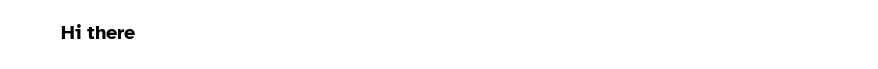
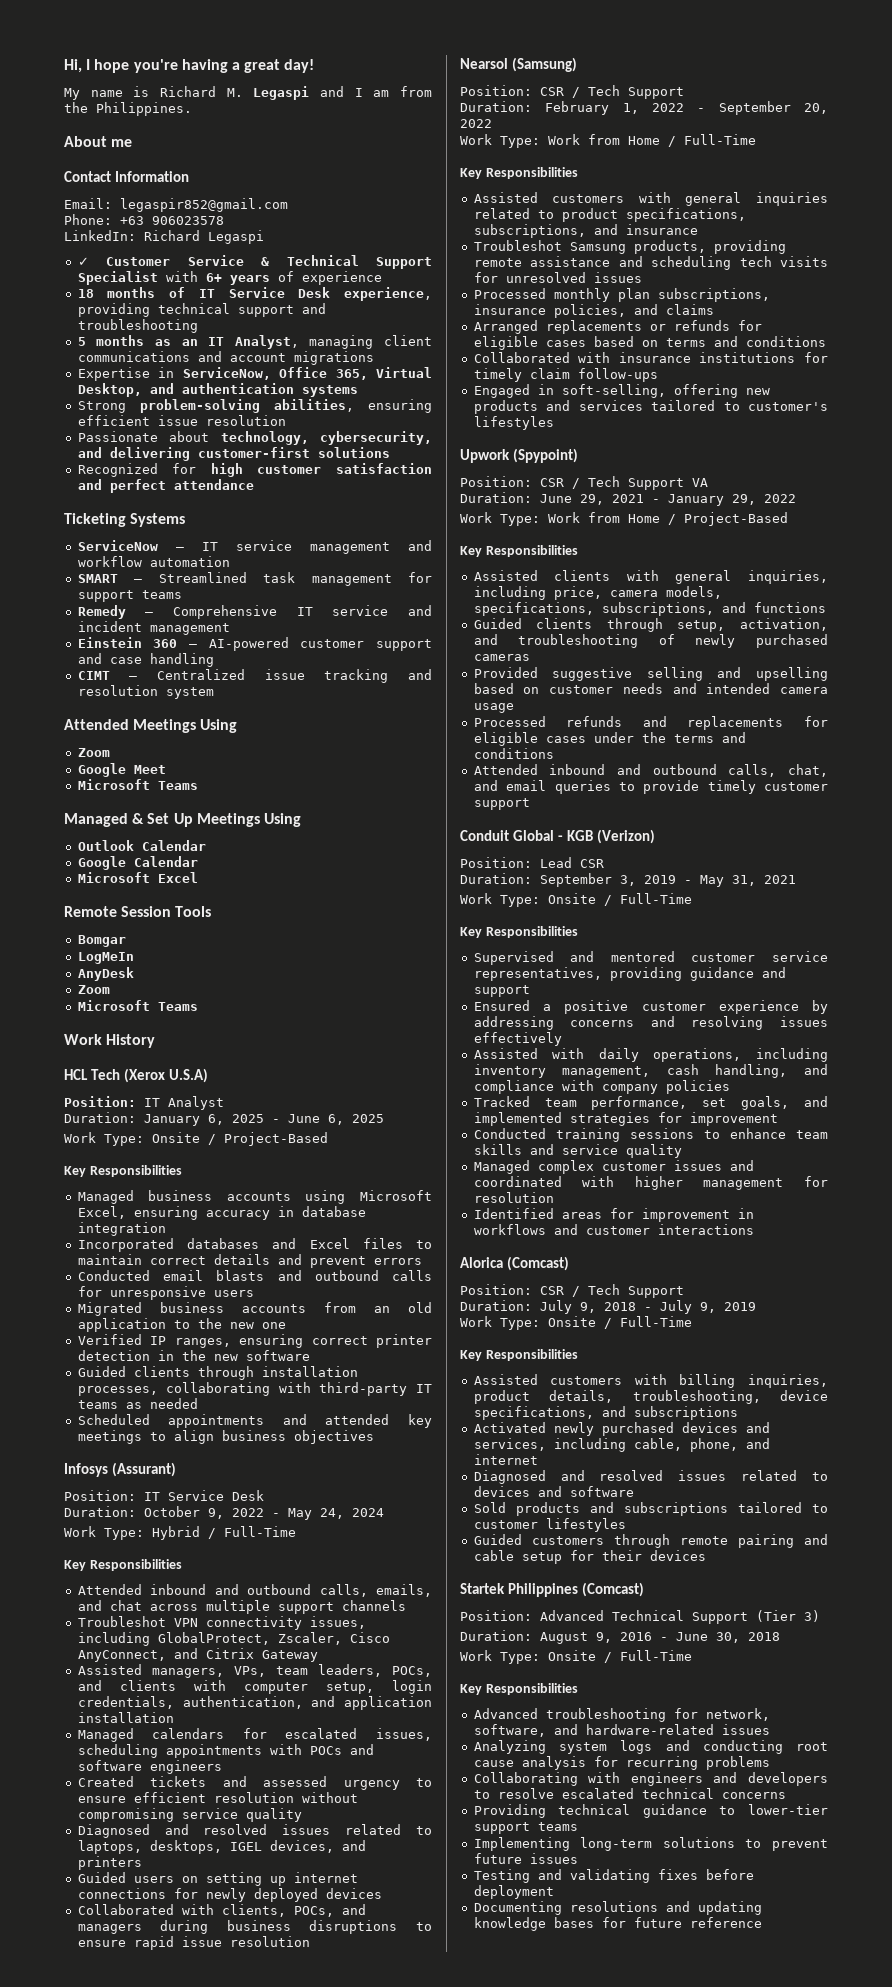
- Hi there
+ Hi, I hope you're having a great day!
+ My name is Richard M. Legaspi and I am from the Philippines.
+ About me
+ Contact Information
+ Email: legaspir852@gmail.com
+ Phone: +63 906023578
+ LinkedIn: Richard Legaspi
+ ✓ Customer Service & Technical Support Specialist with 6+ years of experience
+ 18 months of IT Service Desk experience, providing technical support and troubleshooting
+ 5 months as an IT Analyst, managing client communications and account migrations
+ Expertise in ServiceNow, Office 365, Virtual Desktop, and authentication systems
+ Strong problem-solving abilities, ensuring efficient issue resolution
+ Passionate about technology, cybersecurity, and delivering customer-first solutions
+ Recognized for high customer satisfaction and perfect attendance
+ Ticketing Systems
+ ServiceNow – IT service management and workflow automation
+ SMART – Streamlined task management for support teams
+ Remedy – Comprehensive IT service and incident management
+ Einstein 360 – AI-powered customer support and case handling
+ CIMT – Centralized issue tracking and resolution system
+ Attended Meetings Using
+ Zoom
+ Google Meet
+ Microsoft Teams
+ Managed & Set Up Meetings Using
+ Outlook Calendar
+ Google Calendar
+ Microsoft Excel
+ Remote Session Tools
+ Bomgar
+ LogMeIn
+ AnyDesk
+ Zoom
+ Microsoft Teams
+ Work History
+ HCL Tech (Xerox U.S.A)
+ Position: IT Analyst
+ Duration: January 6, 2025 - June 6, 2025
+ Work Type: Onsite / Project-Based
+ Key Responsibilities
+ Managed business accounts using Microsoft Excel, ensuring accuracy in database integration
+ Incorporated databases and Excel files to maintain correct details and prevent errors
+ Conducted email blasts and outbound calls for unresponsive users
+ Migrated business accounts from an old application to the new one
+ Verified IP ranges, ensuring correct printer detection in the new software
+ Guided clients through installation processes, collaborating with third-party IT teams as needed
+ Scheduled appointments and attended key meetings to align business objectives
+ Infosys (Assurant)
+ Position: IT Service Desk
+ Duration: October 9, 2022 - May 24, 2024
+ Work Type: Hybrid / Full-Time
+ Key Responsibilities
+ Attended inbound and outbound calls, emails, and chat across multiple support channels
+ Troubleshot VPN connectivity issues, including GlobalProtect, Zscaler, Cisco AnyConnect, and Citrix Gateway
+ Assisted managers, VPs, team leaders, POCs, and clients with computer setup, login credentials, authentication, and application installation
+ Managed calendars for escalated issues, scheduling appointments with POCs and software engineers
+ Created tickets and assessed urgency to ensure efficient resolution without compromising service quality
+ Diagnosed and resolved issues related to laptops, desktops, IGEL devices, and printers
+ Guided users on setting up internet connections for newly deployed devices
+ Collaborated with clients, POCs, and managers during business disruptions to ensure rapid issue resolution
+ Nearsol (Samsung)
+ Position: CSR / Tech Support
+ Duration: February 1, 2022 - September 20, 2022
+ Work Type: Work from Home / Full-Time
+ Key Responsibilities
+ Assisted customers with general inquiries related to product specifications, subscriptions, and insurance
+ Troubleshot Samsung products, providing remote assistance and scheduling tech visits for unresolved issues
+ Processed monthly plan subscriptions, insurance policies, and claims
+ Arranged replacements or refunds for eligible cases based on terms and conditions
+ Collaborated with insurance institutions for timely claim follow-ups
+ Engaged in soft-selling, offering new products and services tailored to customer's lifestyles
+ Upwork (Spypoint)
+ Position: CSR / Tech Support VA
+ Duration: June 29, 2021 - January 29, 2022
+ Work Type: Work from Home / Project-Based
+ Key Responsibilities
+ Assisted clients with general inquiries, including price, camera models, specifications, subscriptions, and functions
+ Guided clients through setup, activation, and troubleshooting of newly purchased cameras
+ Provided suggestive selling and upselling based on customer needs and intended camera usage
+ Processed refunds and replacements for eligible cases under the terms and conditions
+ Attended inbound and outbound calls, chat, and email queries to provide timely customer support
+ Conduit Global - KGB (Verizon)
+ Position: Lead CSR
+ Duration: September 3, 2019 - May 31, 2021
+ Work Type: Onsite / Full-Time
+ Key Responsibilities
+ Supervised and mentored customer service representatives, providing guidance and support
+ Ensured a positive customer experience by addressing concerns and resolving issues effectively
+ Assisted with daily operations, including inventory management, cash handling, and compliance with company policies
+ Tracked team performance, set goals, and implemented strategies for improvement
+ Conducted training sessions to enhance team skills and service quality
+ Managed complex customer issues and coordinated with higher management for resolution
+ Identified areas for improvement in workflows and customer interactions
+ Alorica (Comcast)
+ Position: CSR / Tech Support
+ Duration: July 9, 2018 - July 9, 2019
+ Work Type: Onsite / Full-Time
+ Key Responsibilities
+ Assisted customers with billing inquiries, product details, troubleshooting, device specifications, and subscriptions
+ Activated newly purchased devices and services, including cable, phone, and internet
+ Diagnosed and resolved issues related to devices and software
+ Sold products and subscriptions tailored to customer lifestyles
+ Guided customers through remote pairing and cable setup for their devices
+ Startek Philippines (Comcast)
+ Position: Advanced Technical Support (Tier 3)
+ Duration: August 9, 2016 - June 30, 2018
+ Work Type: Onsite / Full-Time
+ Key Responsibilities
+ Advanced troubleshooting for network, software, and hardware-related issues
+ Analyzing system logs and conducting root cause analysis for recurring problems
+ Collaborating with engineers and developers to resolve escalated technical concerns
+ Providing technical guidance to lower-tier support teams
+ Implementing long-term solutions to prevent future issues
+ Testing and validating fixes before deployment
+ Documenting resolutions and updating knowledge bases for future reference

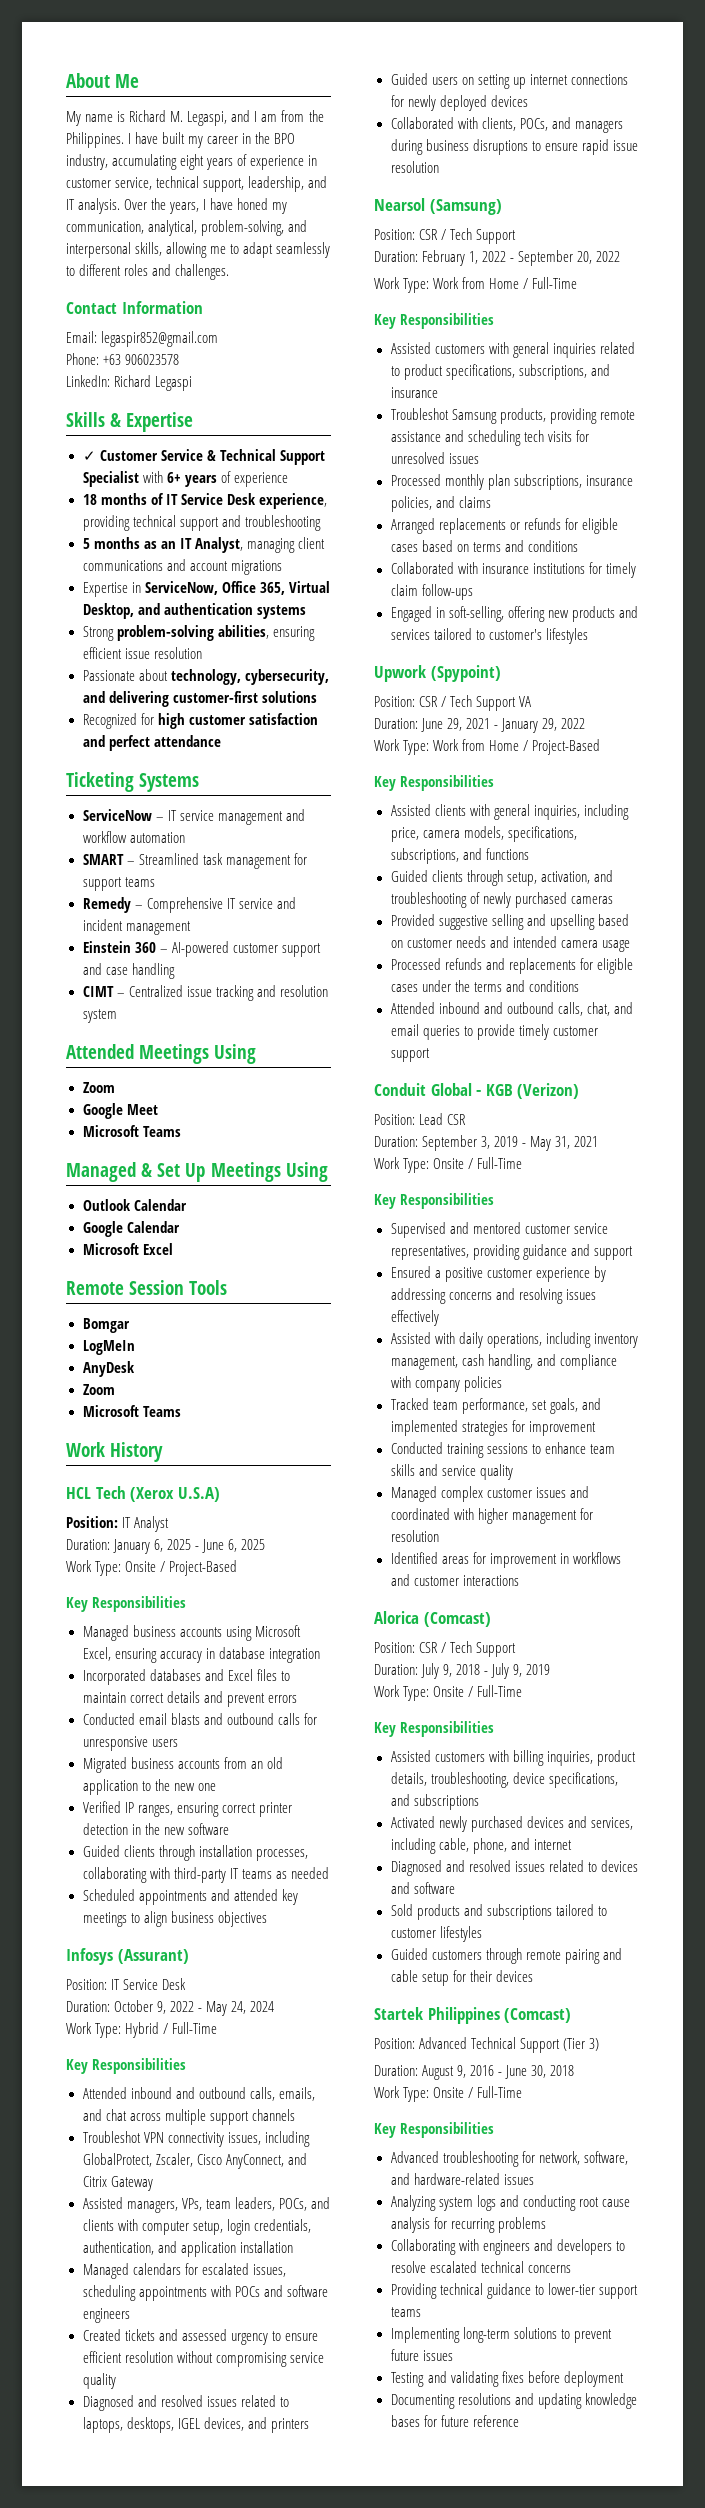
- Hi, I hope you're having a great day!
+ About Me
- My name is Richard M. Legaspi and I am from the Philippines.
- About me
+ My name is Richard M. Legaspi, and I am from the Philippines. I have built my career in the BPO industry, accumulating eight years of experience in customer service, technical support, leadership, and IT analysis. Over the years, I have honed my communication, analytical, problem-solving, and interpersonal skills, allowing me to adapt seamlessly to different roles and challenges.
+ Skills & Expertise

